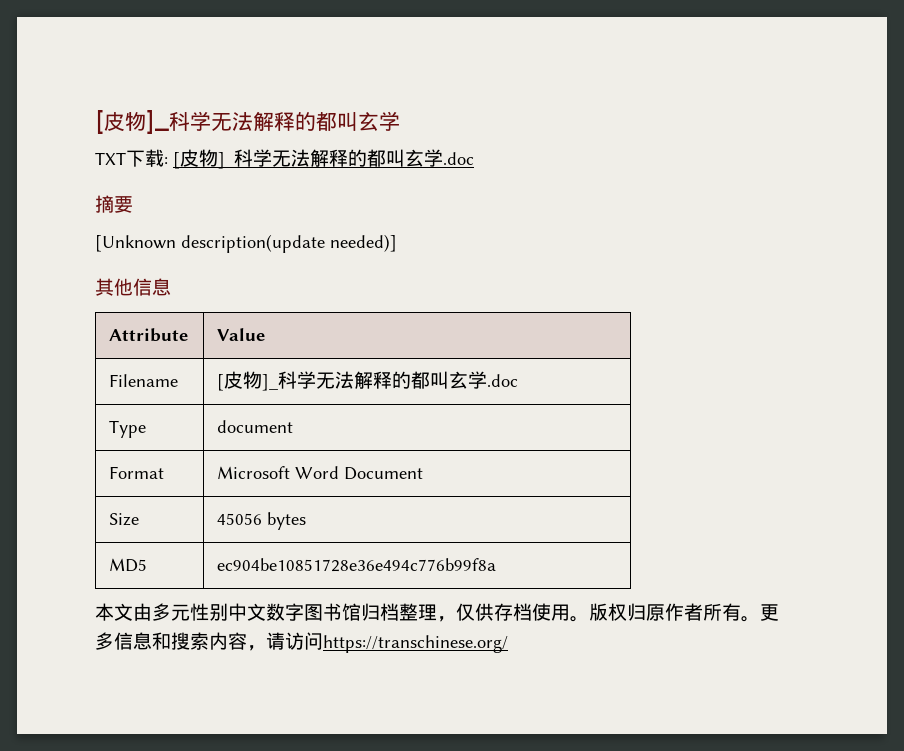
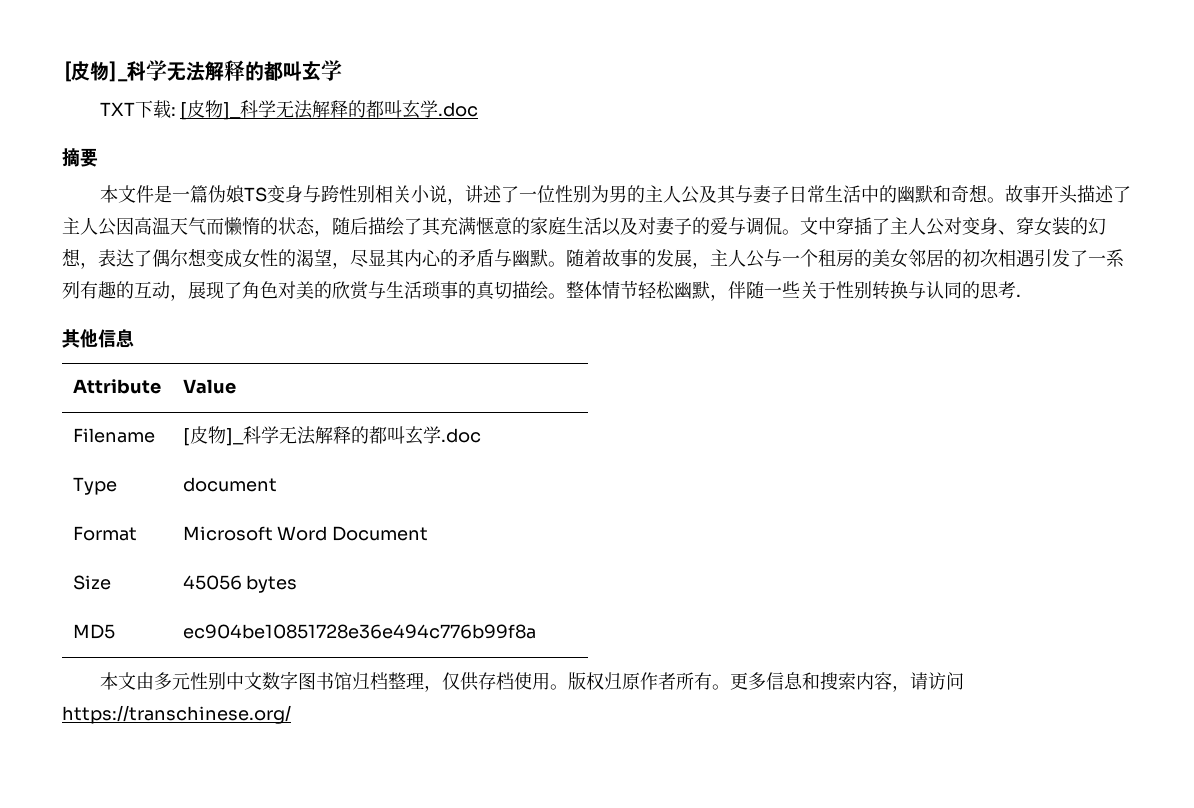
- [Unknown description(update needed)]
+ 本文件是一篇伪娘TS变身与跨性别相关小说，讲述了一位性别为男的主人公及其与妻子日常生活中的幽默和奇想。故事开头描述了主人公因高温天气而懒惰的状态，随后描绘了其充满惬意的家庭生活以及对妻子的爱与调侃。文中穿插了主人公对变身、穿女装的幻想，表达了偶尔想变成女性的渴望，尽显其内心的矛盾与幽默。随着故事的发展，主人公与一个租房的美女邻居的初次相遇引发了一系列有趣的互动，展现了角色对美的欣赏与生活琐事的真切描绘。整体情节轻松幽默，伴随一些关于性别转换与认同的思考.

